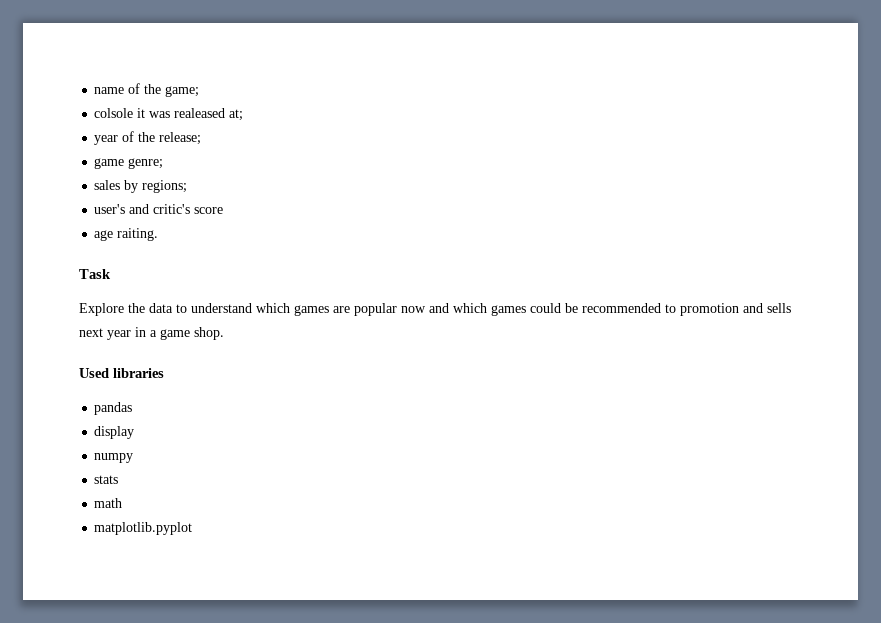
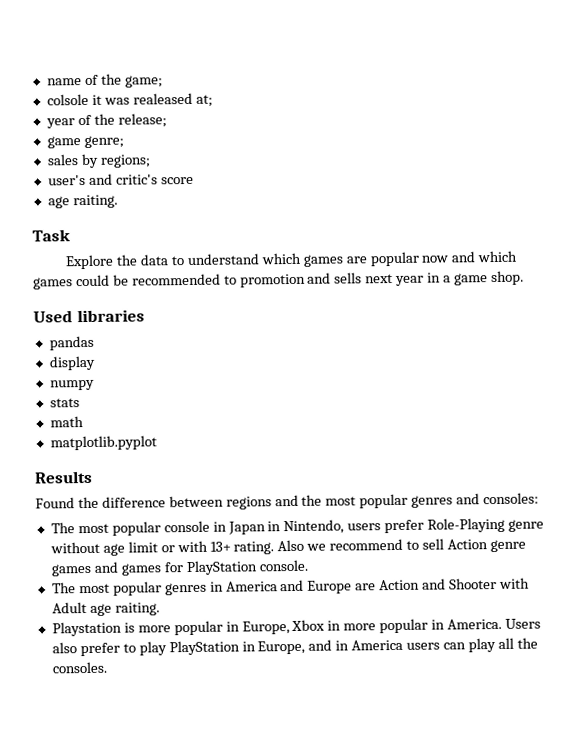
+ Results
+ Found the difference between regions and the most popular genres and consoles:
+ The most popular console in Japan in Nintendo, users prefer Role-Playing genre without age limit or with 13+ rating. Also we recommend to sell Action genre games and games for PlayStation console.
+ The most popular genres in America and Europe are Action and Shooter with Adult age raiting.
+ Playstation is more popular in Europe, Xbox in more popular in America. Users also prefer to play PlayStation in Europe, and in America users can play all the consoles.

